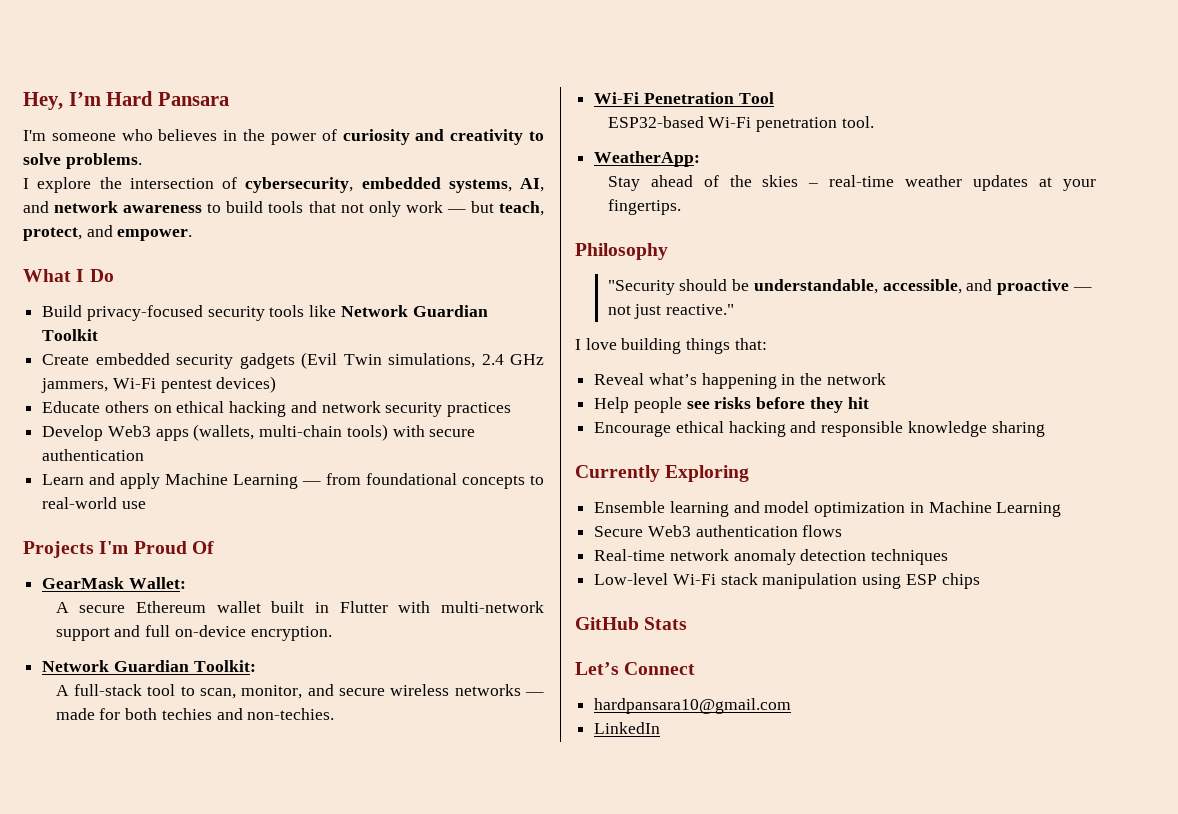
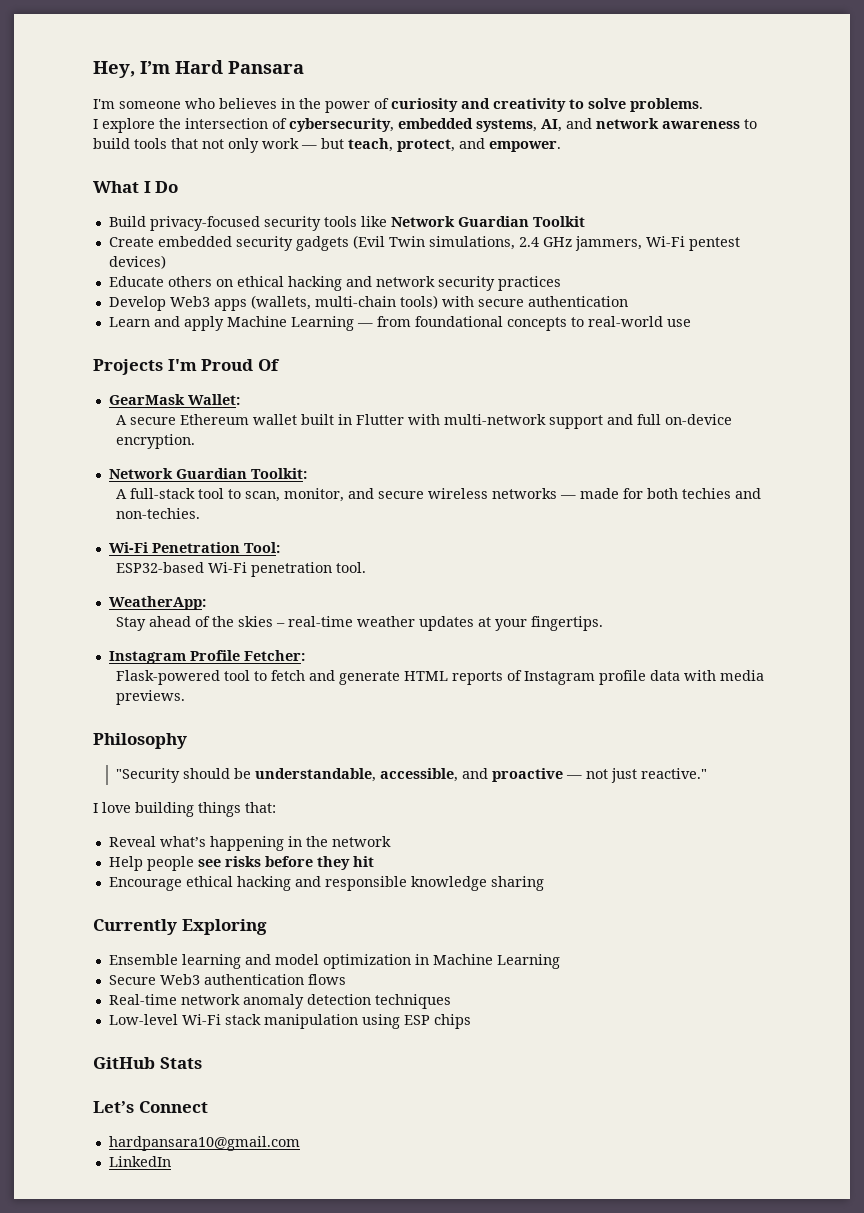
- Wi-Fi Penetration Tool
+ Wi-Fi Penetration Tool:
+ Instagram Profile Fetcher:
+ Flask-powered tool to fetch and generate HTML reports of Instagram profile data with media previews.

